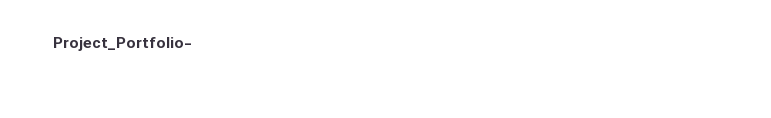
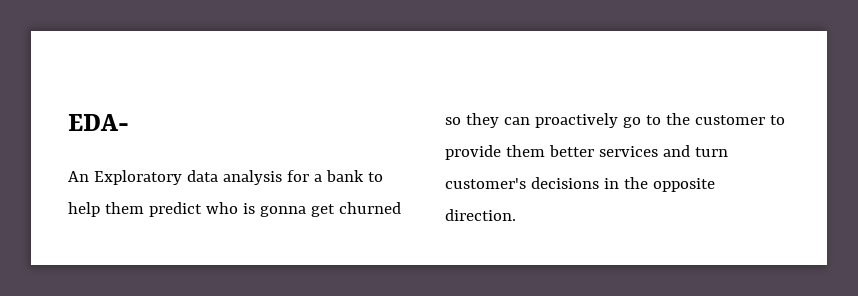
- Project_Portfolio-
+ EDA-
+ An Exploratory data analysis for a bank to help them predict who is gonna get churned so they can proactively go to the customer to provide them better services and turn customer's decisions in the opposite direction.

